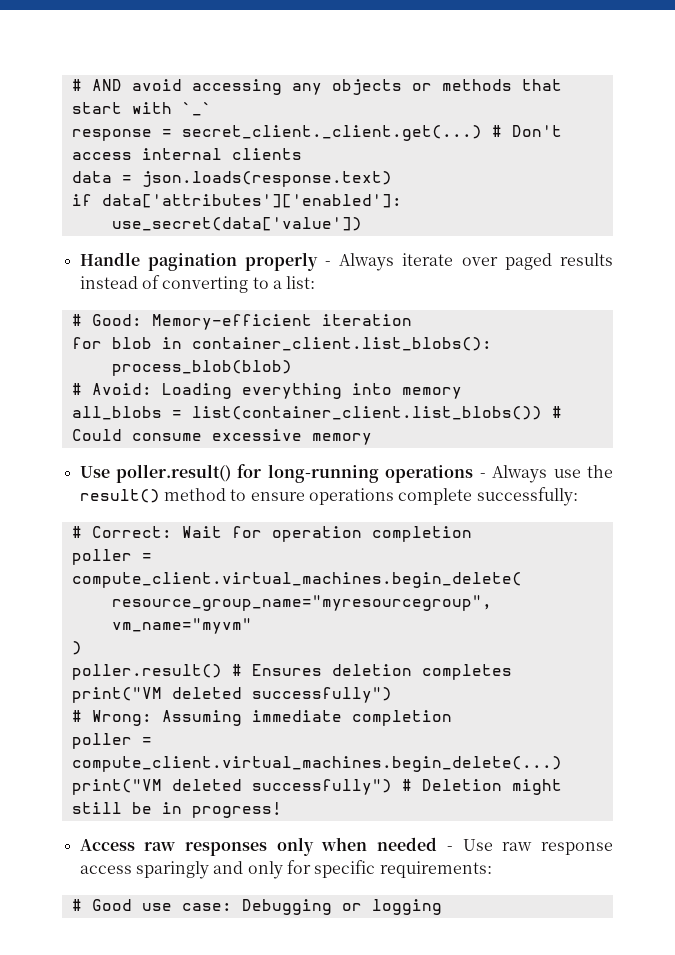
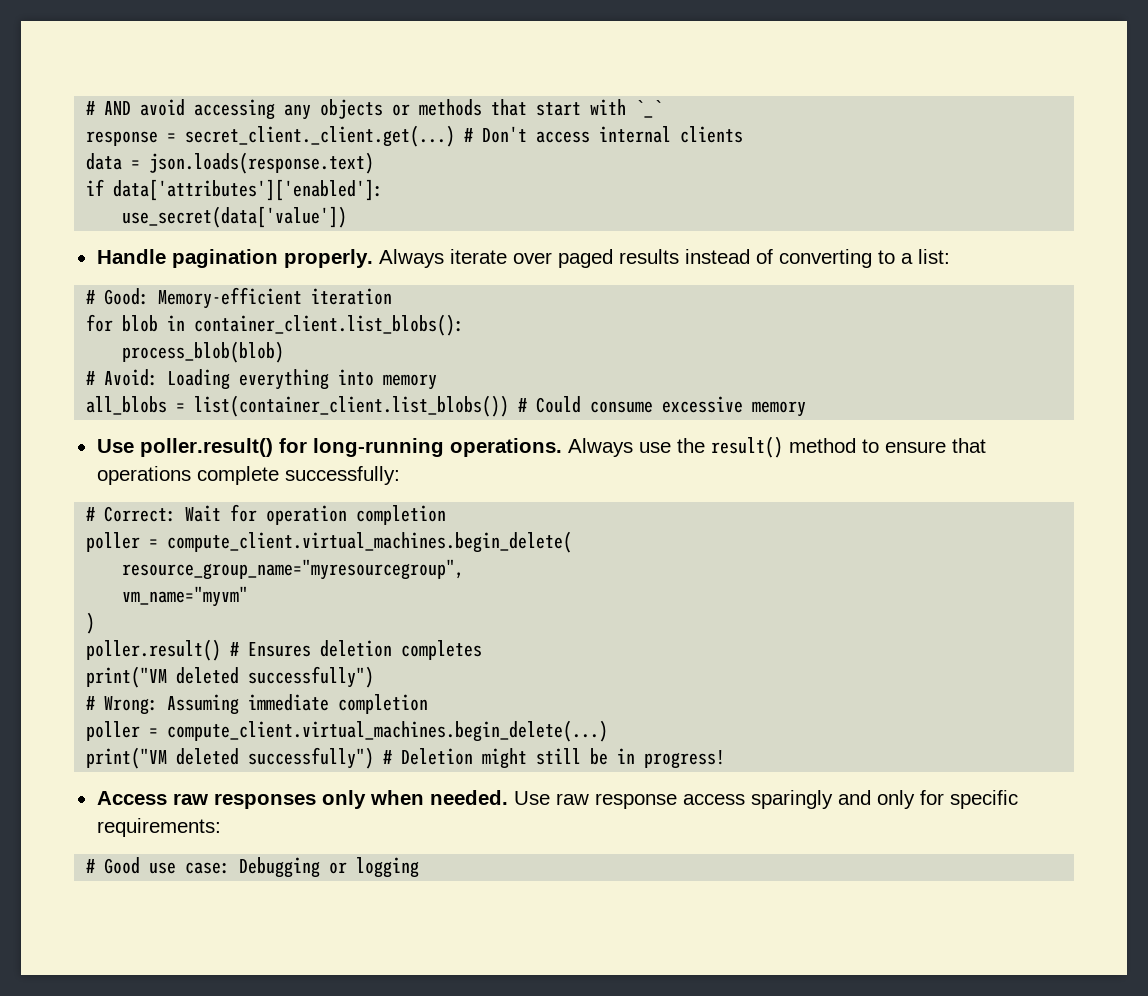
- Handle pagination properly - Always iterate over paged results instead of converting to a list:
+ Handle pagination properly. Always iterate over paged results instead of converting to a list:
- Use poller.result() for long-running operations - Always use the result() method to ensure operations complete successfully:
+ Use poller.result() for long-running operations. Always use the result() method to ensure that operations complete successfully:
- Access raw responses only when needed - Use raw response access sparingly and only for specific requirements:
+ Access raw responses only when needed. Use raw response access sparingly and only for specific requirements:

